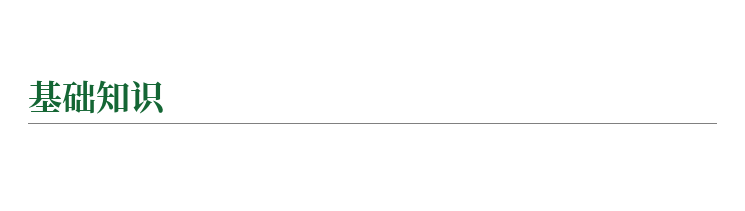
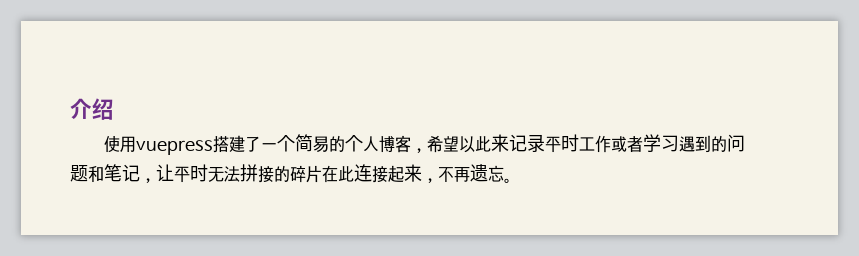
- 基础知识
+ 介绍
+ 使用vuepress搭建了一个简易的个人博客，希望以此来记录平时工作或者学习遇到的问题和笔记，让平时无法拼接的碎片在此连接起来，不再遗忘。

